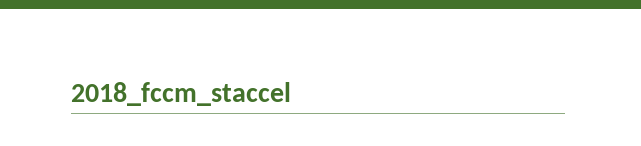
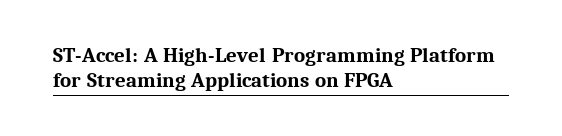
- 2018_fccm_staccel
+ ST-Accel: A High-Level Programming Platform for Streaming Applications on FPGA

